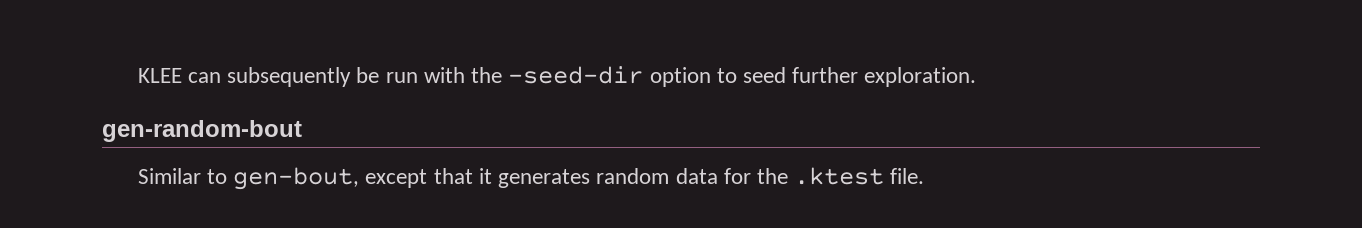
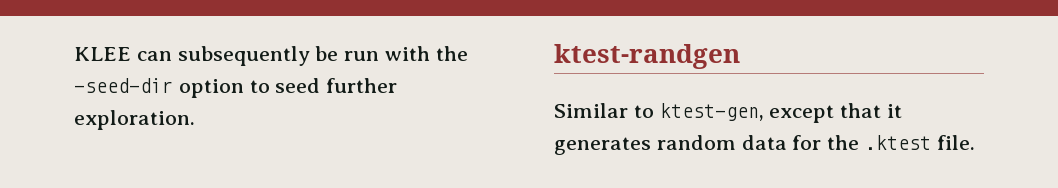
- gen-random-bout
+ ktest-randgen
- Similar to gen-bout, except that it generates random data for the .ktest file.
+ Similar to ktest-gen, except that it generates random data for the .ktest file.

